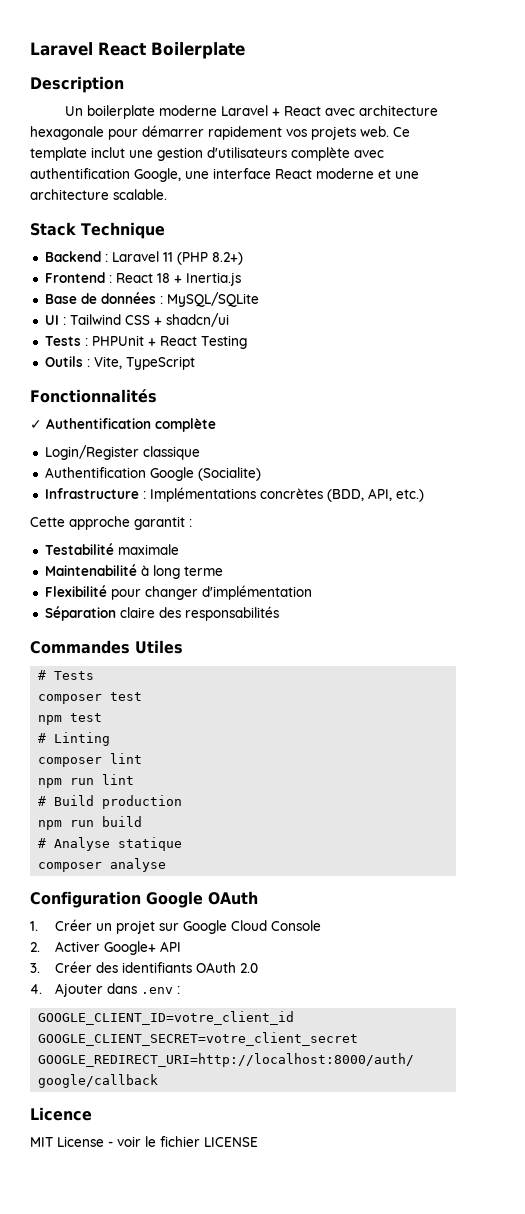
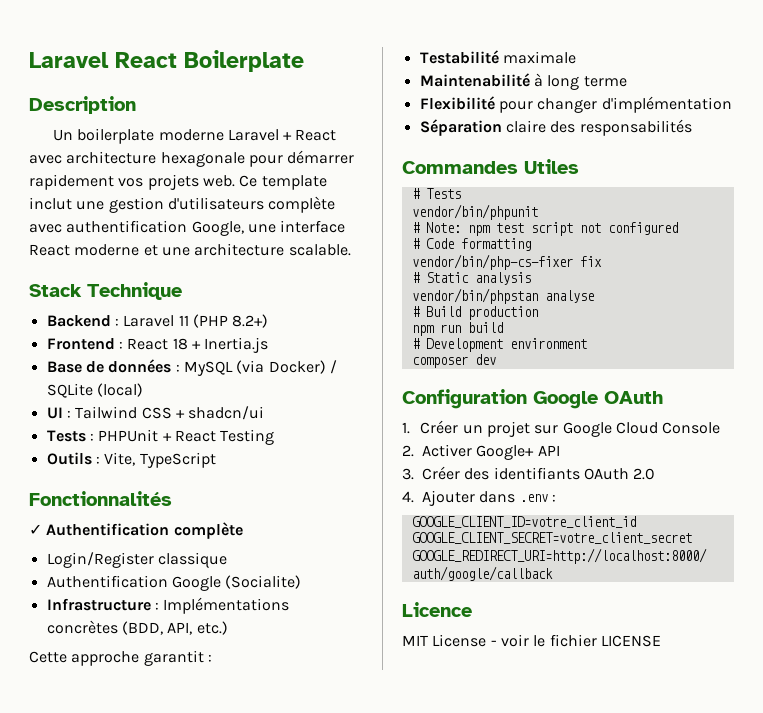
- Base de données : MySQL/SQLite
+ Base de données : MySQL (via Docker) / SQLite (local)
- composer test
- npm test
- # Linting
- composer lint
- npm run lint
+ vendor/bin/phpunit
+ # Note: npm test script not configured
+ # Code formatting
+ vendor/bin/php-cs-fixer fix
+ # Static analysis
+ vendor/bin/phpstan analyse
- # Analyse statique
- composer analyse
+ # Development environment
+ composer dev

